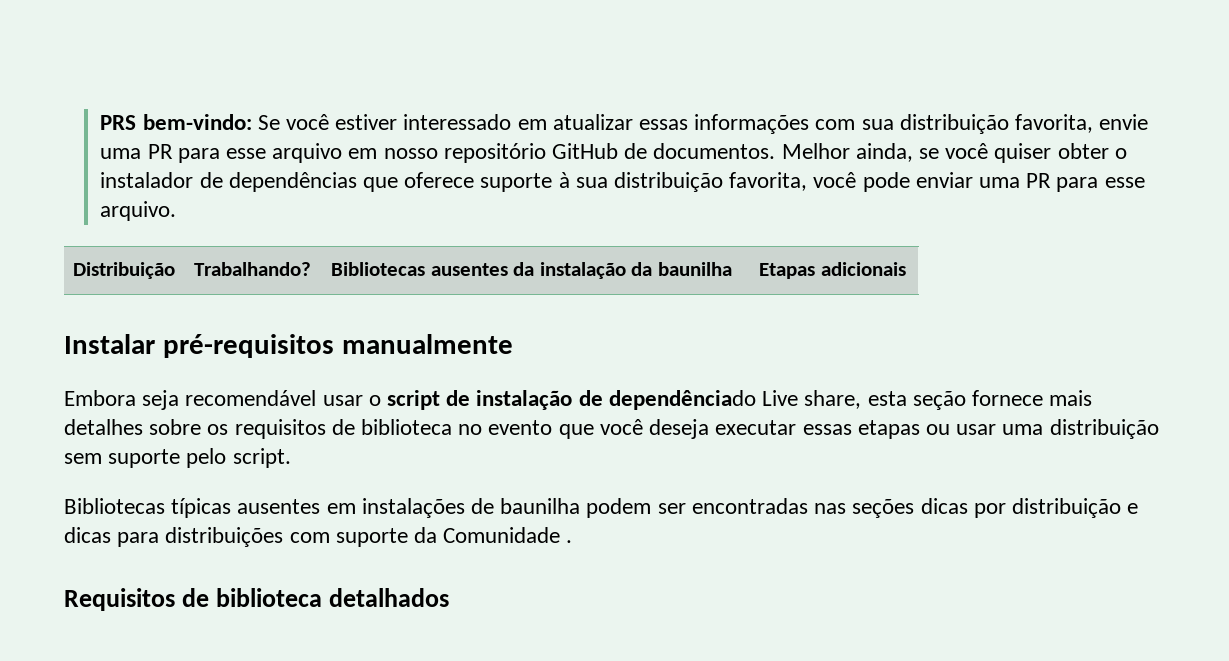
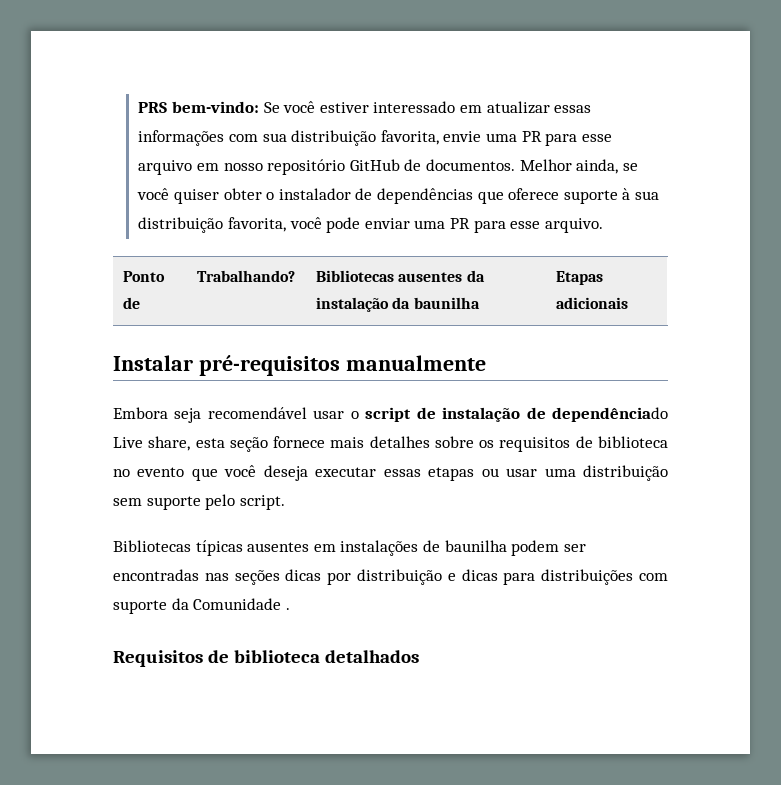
- Distribuição | Trabalhando? | Bibliotecas ausentes da instalação da baunilha | Etapas adicionais
+ Ponto de | Trabalhando? | Bibliotecas ausentes da instalação da baunilha | Etapas adicionais

